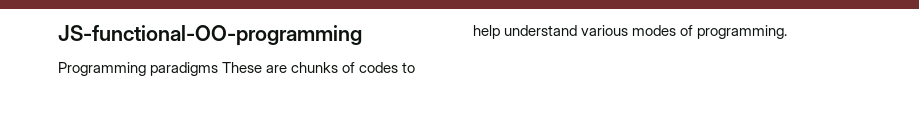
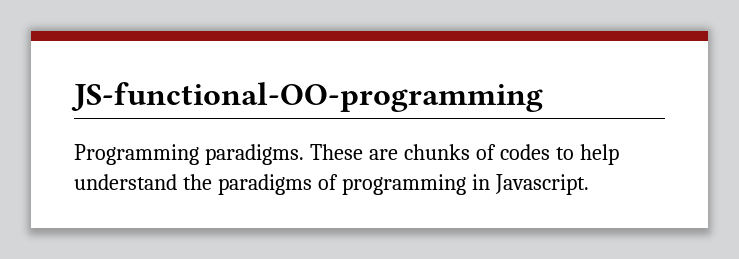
- Programming paradigms These are chunks of codes to help understand various modes of programming.
+ Programming paradigms. These are chunks of codes to help understand the paradigms of programming in Javascript.

